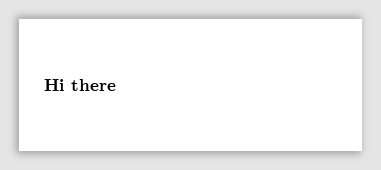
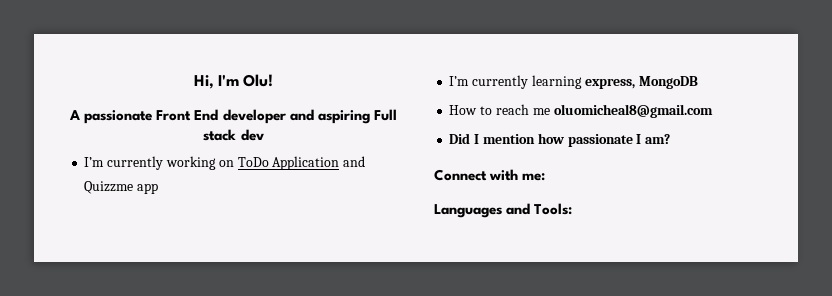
- Hi there
+ Hi, I'm Olu!
+ A passionate Front End developer and aspiring Full stack dev
+ I’m currently working on ToDo Application and Quizzme app
+ I’m currently learning express, MongoDB
+ How to reach me oluomicheal8@gmail.com
+ Did I mention how passionate I am?
+ Connect with me:
+ Languages and Tools:

